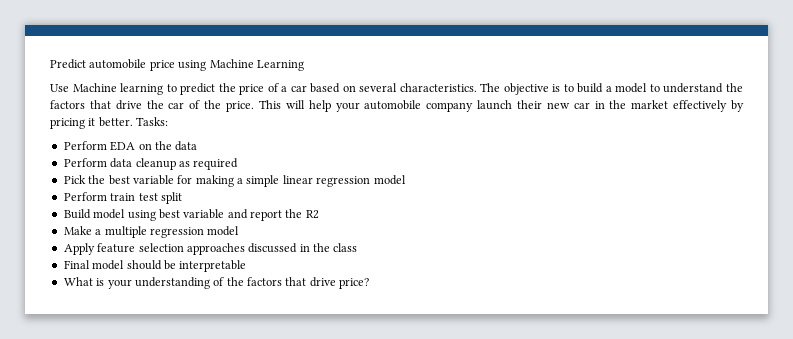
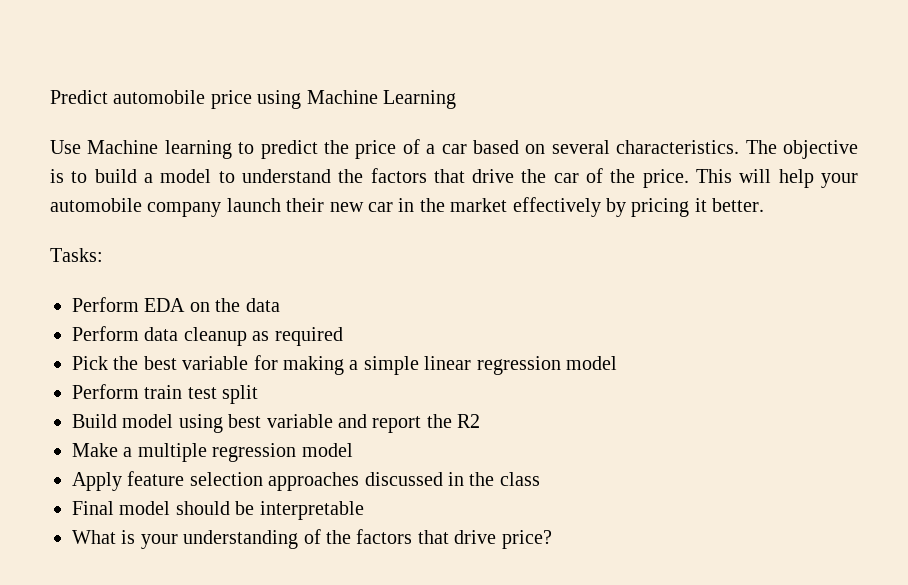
- This will help your automobile company launch their new car in the market effectively by pricing it better. Tasks:
+ This will help your automobile company launch their new car in the market effectively by pricing it better.
+ Tasks:

